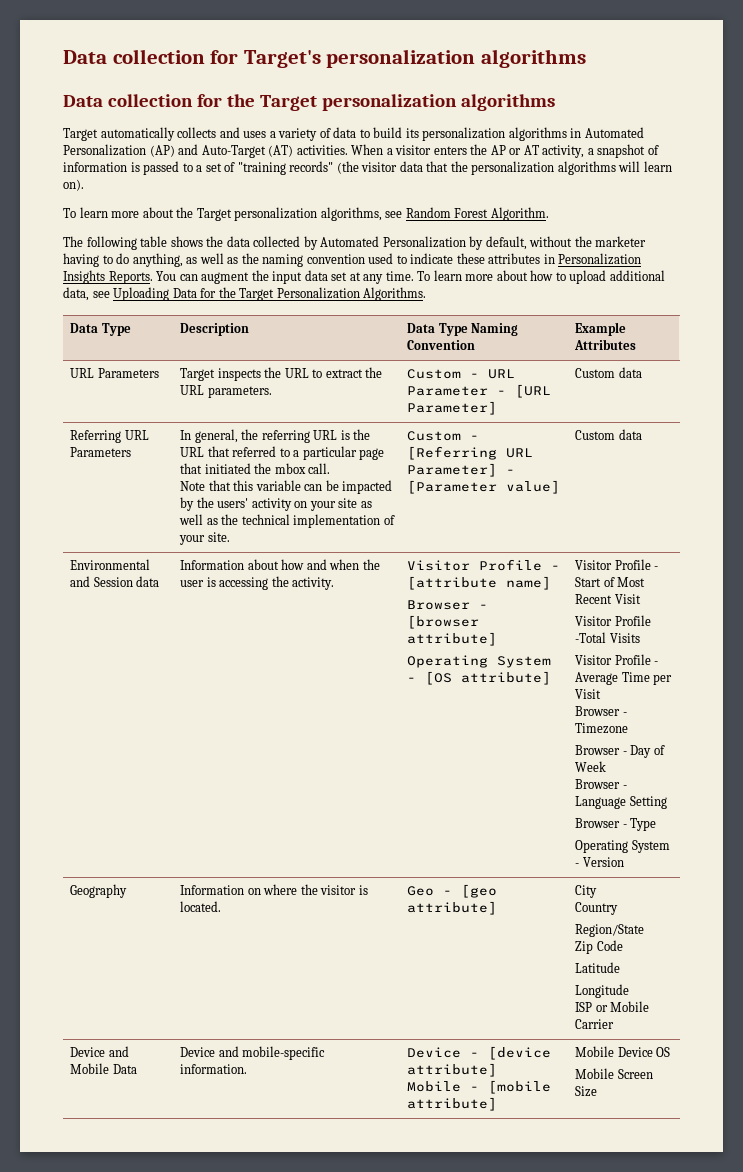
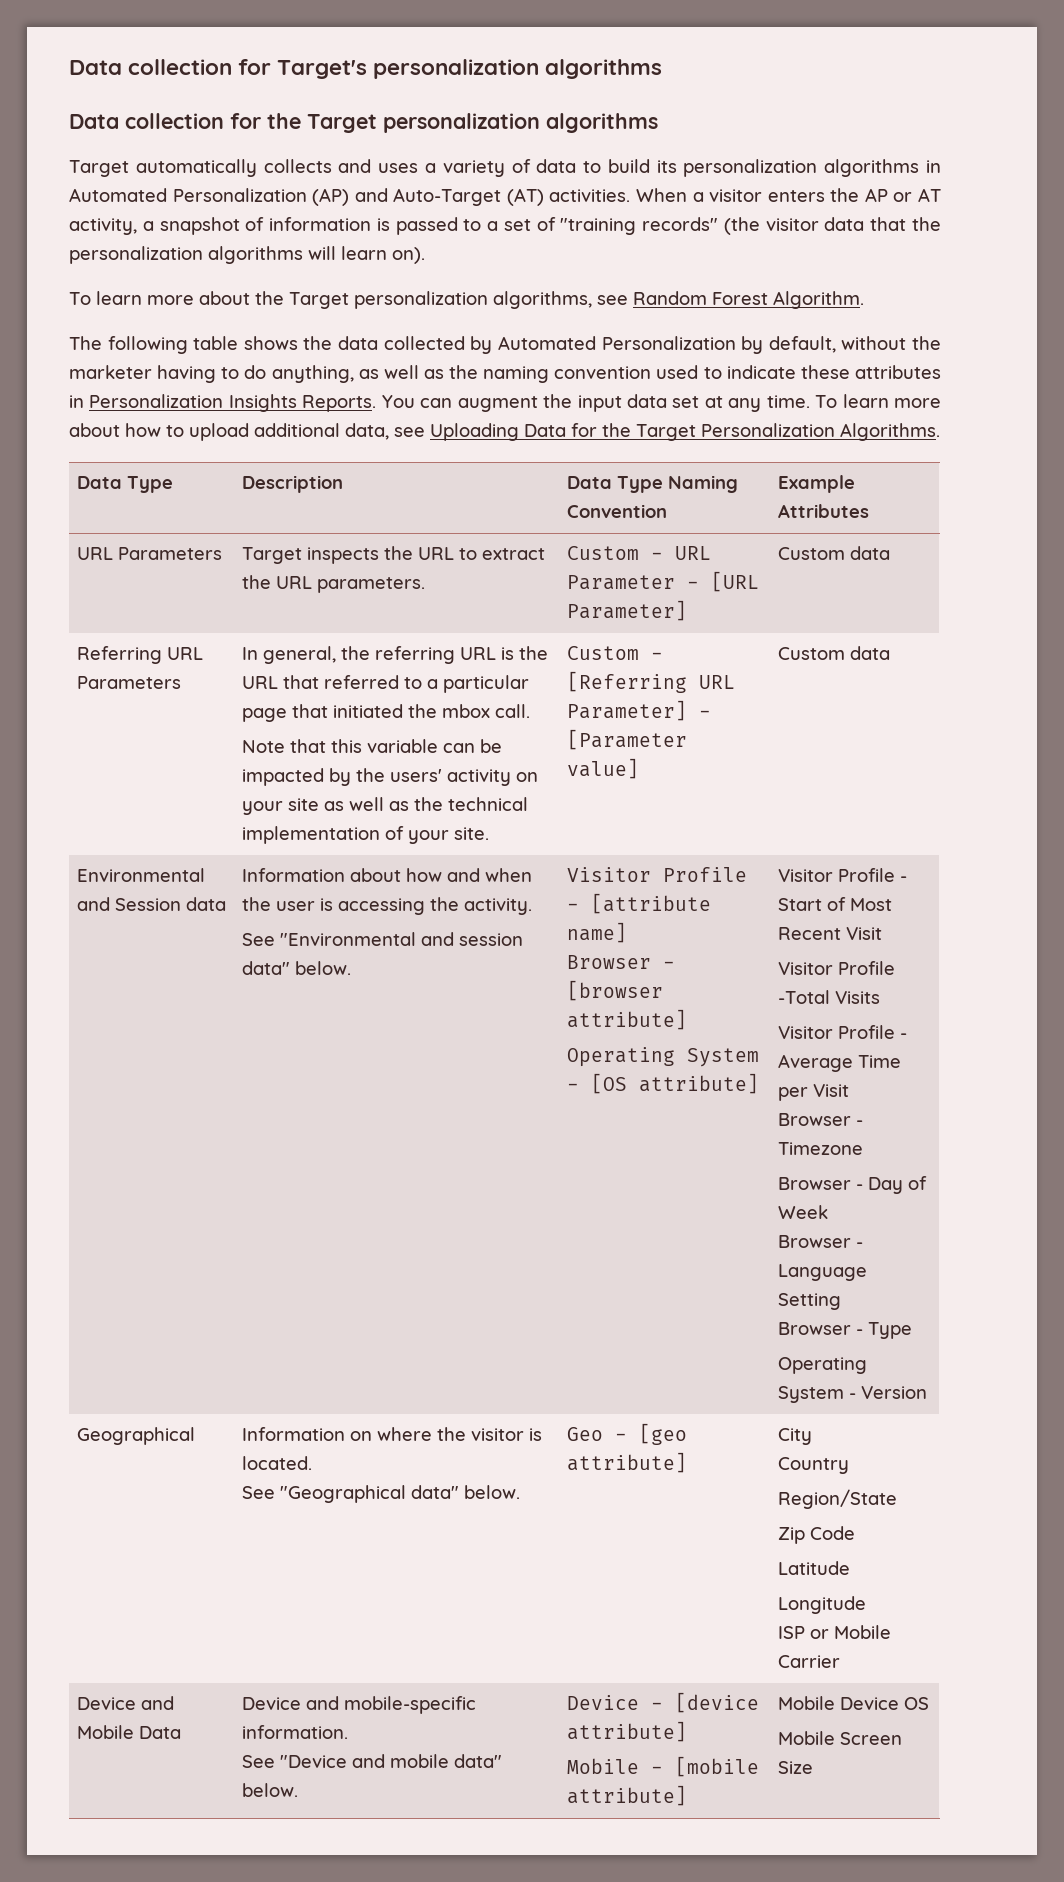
+ See "Environmental and session data" below.
- Geography | Information on where the visitor is located. | Geo - [geo attribute] | City
+ Geographical | Information on where the visitor is located.
+ See "Geographical data" below. | Geo - [geo attribute] | City
- Device and Mobile Data | Device and mobile-specific information. | Device - [device attribute]
+ Device and Mobile Data | Device and mobile-specific information.
+ See "Device and mobile data" below. | Device - [device attribute]

